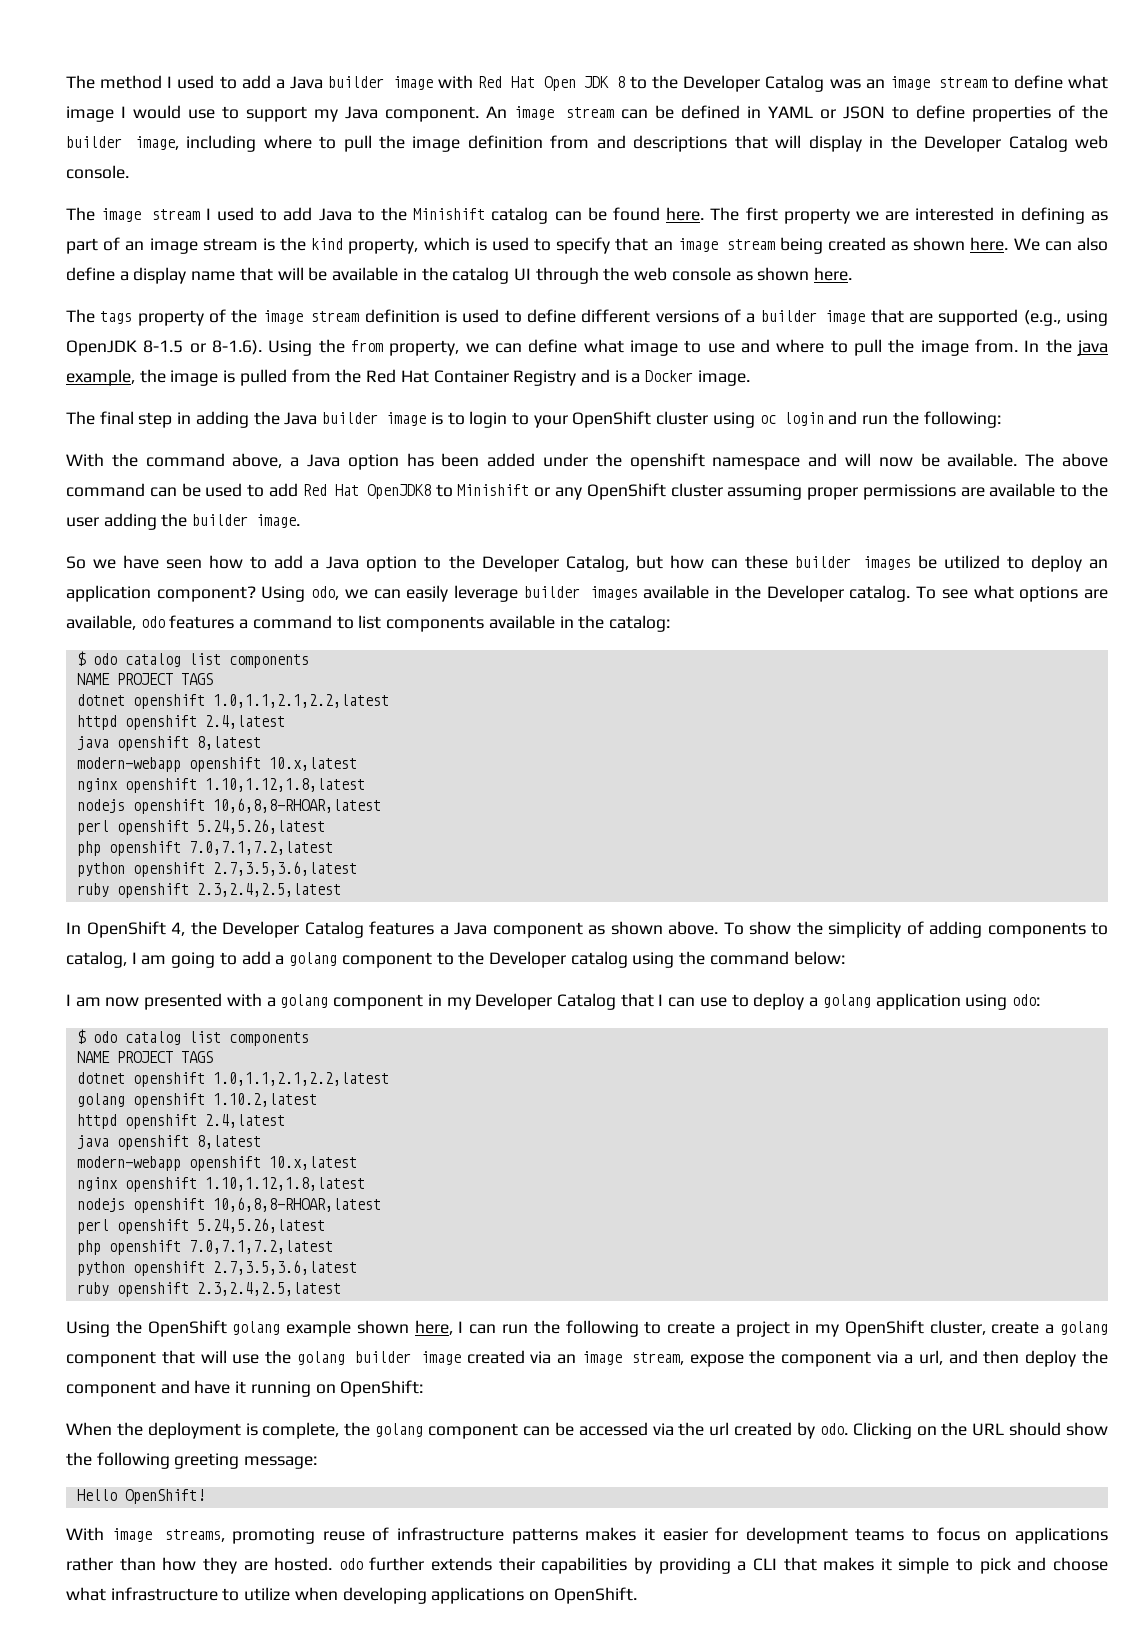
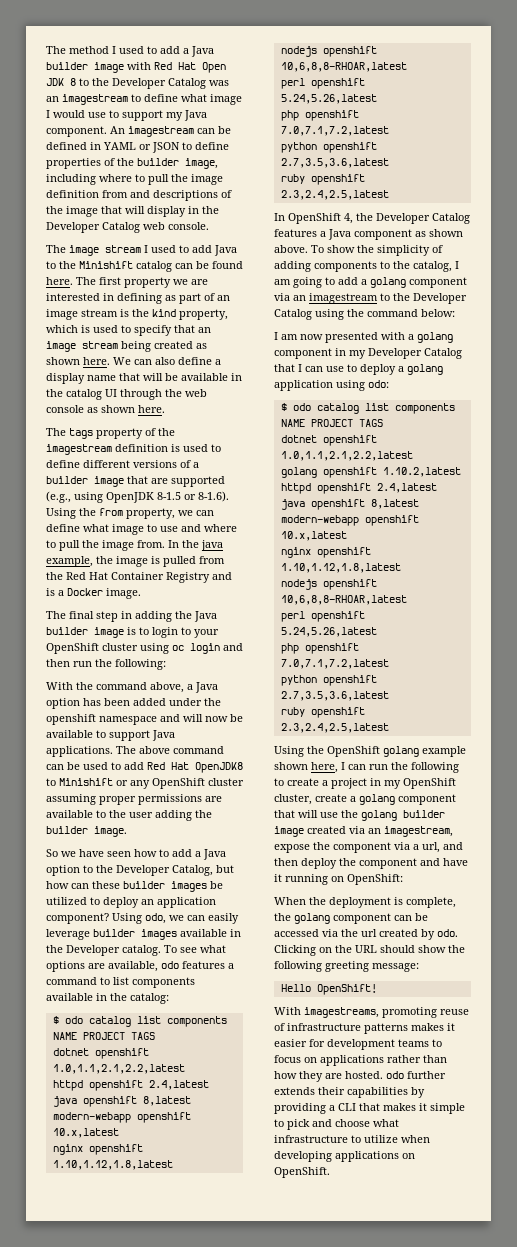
- The method I used to add a Java builder image with Red Hat Open JDK 8 to the Developer Catalog was an image stream to define what image I would use to support my Java component.
+ The method I used to add a Java builder image with Red Hat Open JDK 8 to the Developer Catalog was an imagestream to define what image I would use to support my Java component.
- An image stream can be defined in YAML or JSON to define properties of the builder image, including where to pull the image definition from and descriptions that will display in the Developer Catalog web console.
+ An imagestream can be defined in YAML or JSON to define properties of the builder image, including where to pull the image definition from and descriptions of the image that will display in the Developer Catalog web console.
- The tags property of the image stream definition is used to define different versions of a builder image that are supported (e.g., using OpenJDK 8-1.5 or 8-1.6). Using the from property, we can define what image to use and where to pull the image from.
+ The tags property of the imagestream definition is used to define different versions of a builder image that are supported (e.g., using OpenJDK 8-1.5 or 8-1.6). Using the from property, we can define what image to use and where to pull the image from.
- The final step in adding the Java builder image is to login to your OpenShift cluster using oc login and run the following:
+ The final step in adding the Java builder image is to login to your OpenShift cluster using oc login and then run the following:
- With the command above, a Java option has been added under the openshift namespace and will now be available.
+ With the command above, a Java option has been added under the openshift namespace and will now be available to support Java applications.
- To show the simplicity of adding components to catalog, I am going to add a golang component to the Developer catalog using the command below:
+ To show the simplicity of adding components to the catalog, I am going to add a golang component via an imagestream to the Developer Catalog using the command below:
- Using the OpenShift golang example shown here, I can run the following to create a project in my OpenShift cluster, create a golang component that will use the golang builder image created via an image stream, expose the component via a url, and then deploy the component and have it running on OpenShift:
+ Using the OpenShift golang example shown here, I can run the following to create a project in my OpenShift cluster, create a golang component that will use the golang builder image created via an imagestream, expose the component via a url, and then deploy the component and have it running on OpenShift:
- With image streams, promoting reuse of infrastructure patterns makes it easier for development teams to focus on applications rather than how they are hosted. odo further extends their capabilities by providing a CLI that makes it simple to pick and choose what infrastructure to utilize when developing applications on OpenShift.
+ With imagestreams, promoting reuse of infrastructure patterns makes it easier for development teams to focus on applications rather than how they are hosted. odo further extends their capabilities by providing a CLI that makes it simple to pick and choose what infrastructure to utilize when developing applications on OpenShift.

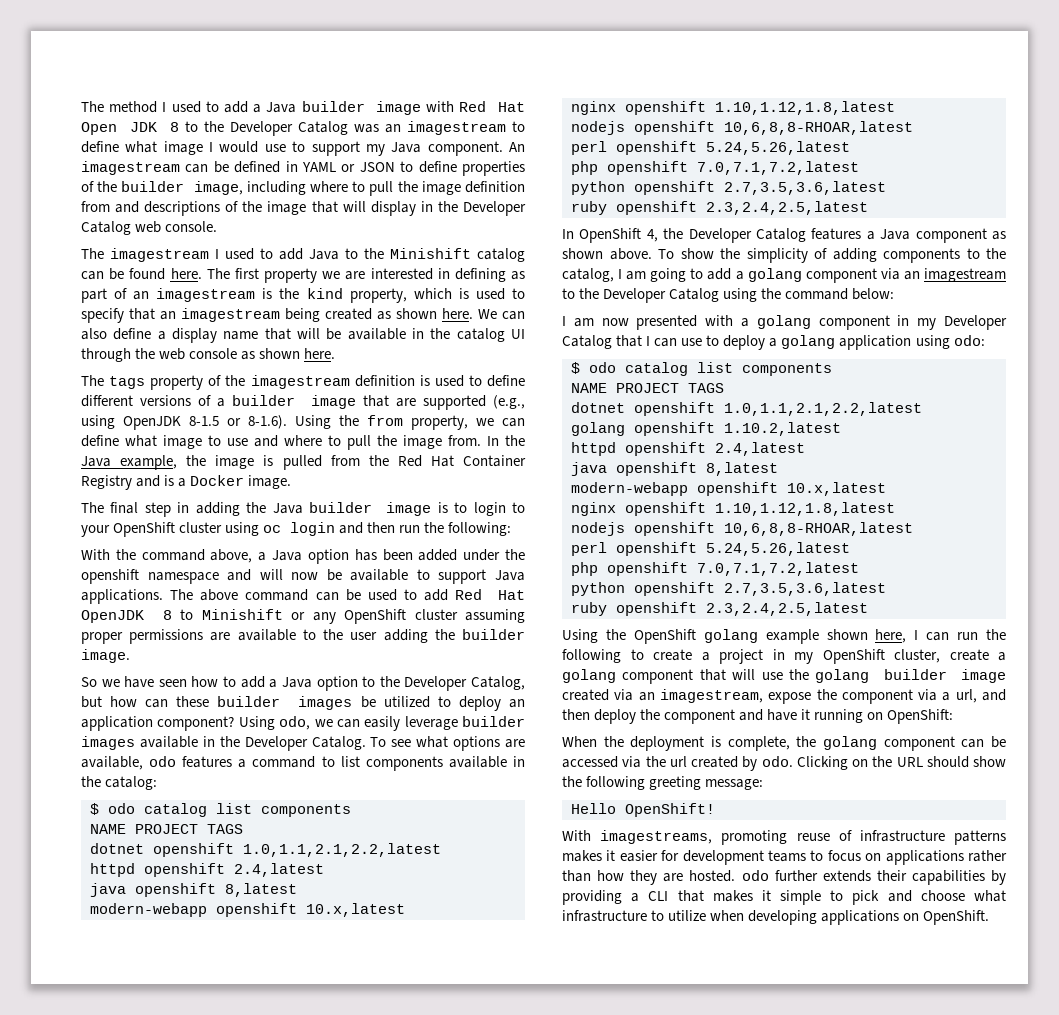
- The image stream I used to add Java to the Minishift catalog can be found here.
+ The imagestream I used to add Java to the Minishift catalog can be found here.
- The first property we are interested in defining as part of an image stream is the kind property, which is used to specify that an image stream being created as shown here.
+ The first property we are interested in defining as part of an imagestream is the kind property, which is used to specify that an imagestream being created as shown here.
- In the java example, the image is pulled from the Red Hat Container Registry and is a Docker image.
+ In the Java example, the image is pulled from the Red Hat Container Registry and is a Docker image.
- The above command can be used to add Red Hat OpenJDK8 to Minishift or any OpenShift cluster assuming proper permissions are available to the user adding the builder image.
+ The above command can be used to add Red Hat OpenJDK 8 to Minishift or any OpenShift cluster assuming proper permissions are available to the user adding the builder image.
- Using odo, we can easily leverage builder images available in the Developer catalog.
+ Using odo, we can easily leverage builder images available in the Developer Catalog.

